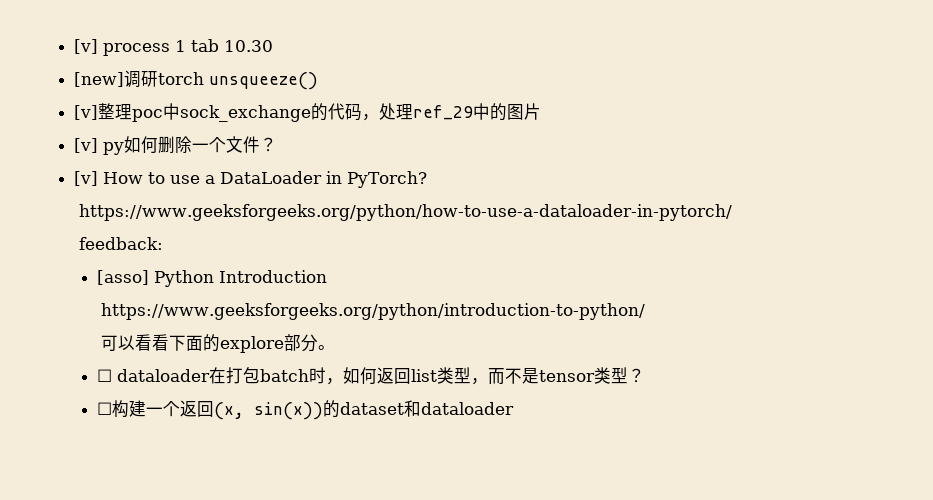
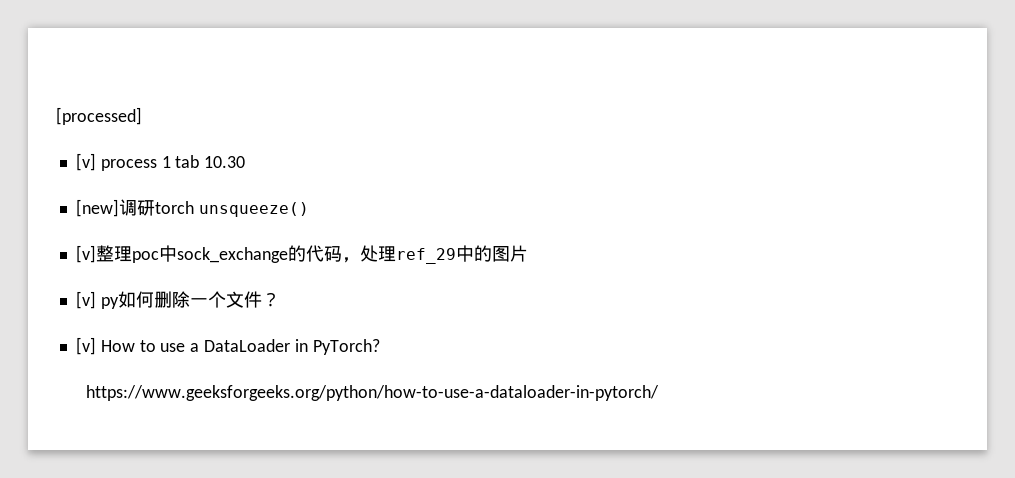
+ [processed]
- feedback:
- [asso] Python Introduction
- https://www.geeksforgeeks.org/python/introduction-to-python/
- 可以看看下面的explore部分。
- ☐ dataloader在打包batch时，如何返回list类型，而不是tensor类型？
- ☐构建一个返回(x, sin(x))的dataset和dataloader

